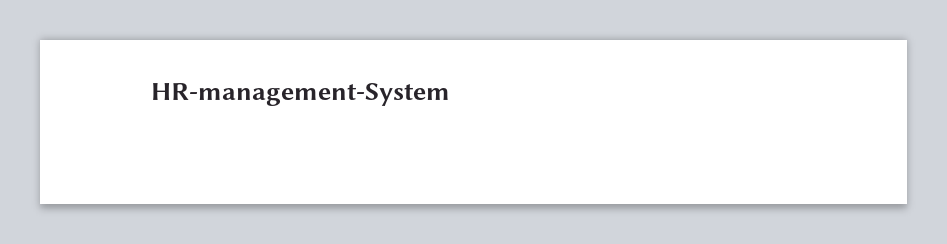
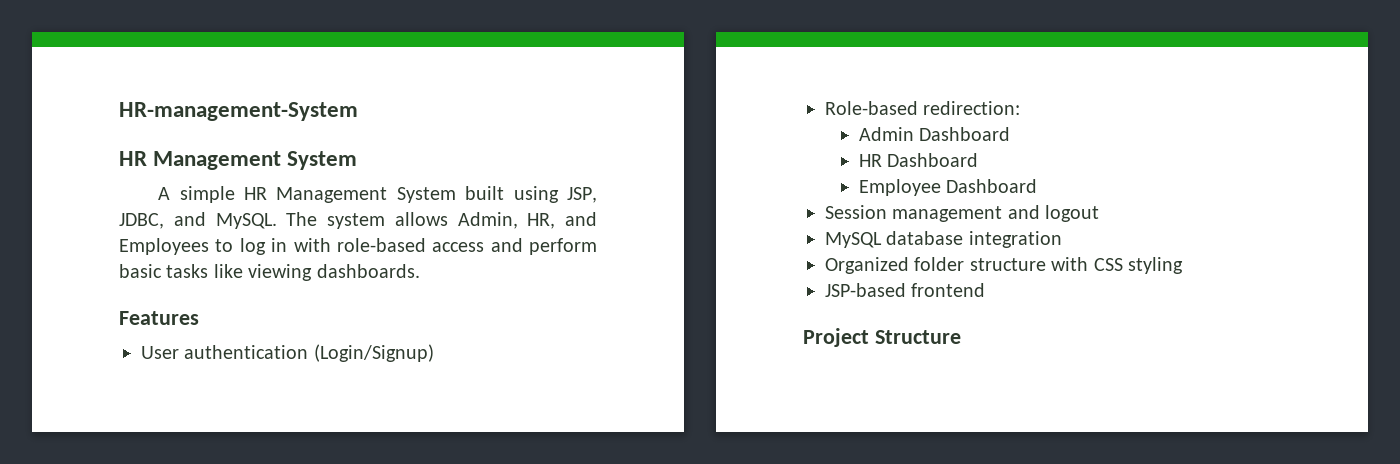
  HR-management-System
+ HR Management System
+ A simple HR Management System built using JSP, JDBC, and MySQL. The system allows Admin, HR, and Employees to log in with role-based access and perform basic tasks like viewing dashboards.
+ Features
+ User authentication (Login/Signup)
+ Role-based redirection:
+ Admin Dashboard
+ HR Dashboard
+ Employee Dashboard
+ Session management and logout
+ MySQL database integration
+ Organized folder structure with CSS styling
+ JSP-based frontend
+ Project Structure

